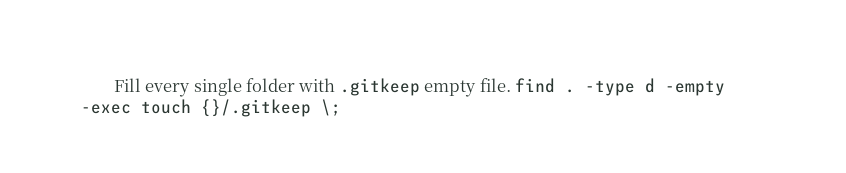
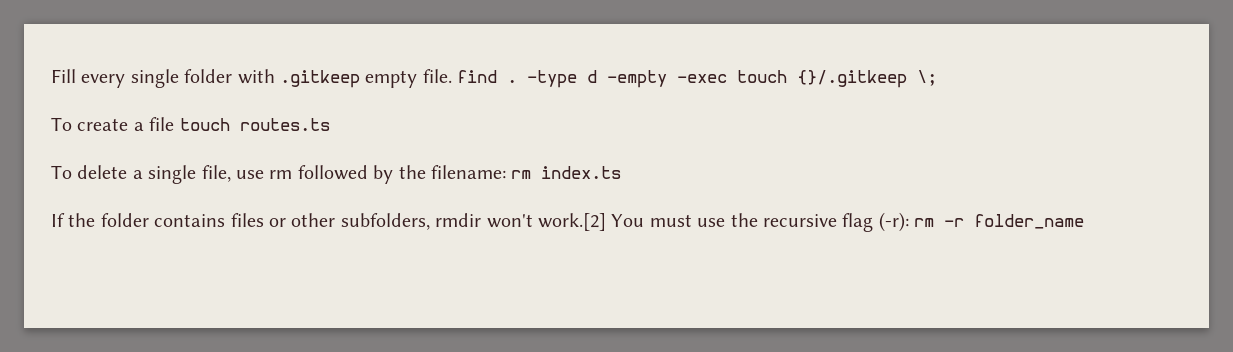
+ To create a file touch routes.ts
+ To delete a single file, use rm followed by the filename: rm index.ts
+ If the folder contains files or other subfolders, rmdir won't work.[2] You must use the recursive flag (-r): rm -r folder_name

